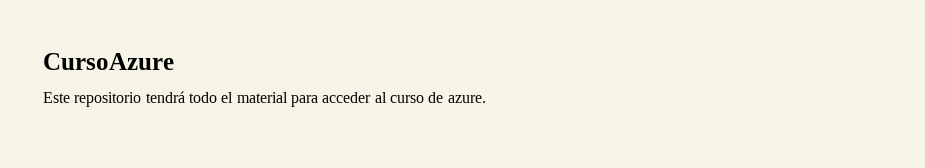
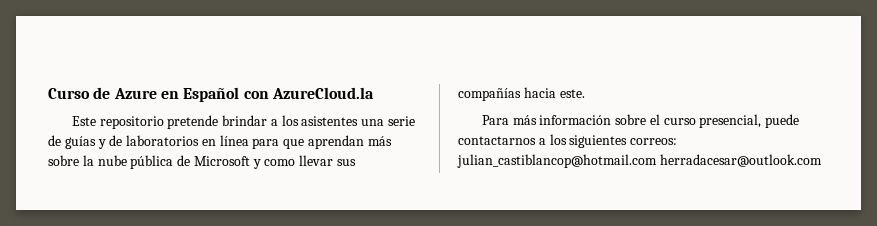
- CursoAzure
- Este repositorio tendrá todo el material para acceder al curso de azure.
+ Curso de Azure en Español con AzureCloud.la
+ Este repositorio pretende brindar a los asistentes una serie de guías y de laboratorios en línea para que aprendan más sobre la nube pública de Microsoft y como llevar sus compañías hacia este.
+ Para más información sobre el curso presencial, puede contactarnos a los siguientes correos: julian_castiblancop@hotmail.com herradacesar@outlook.com

